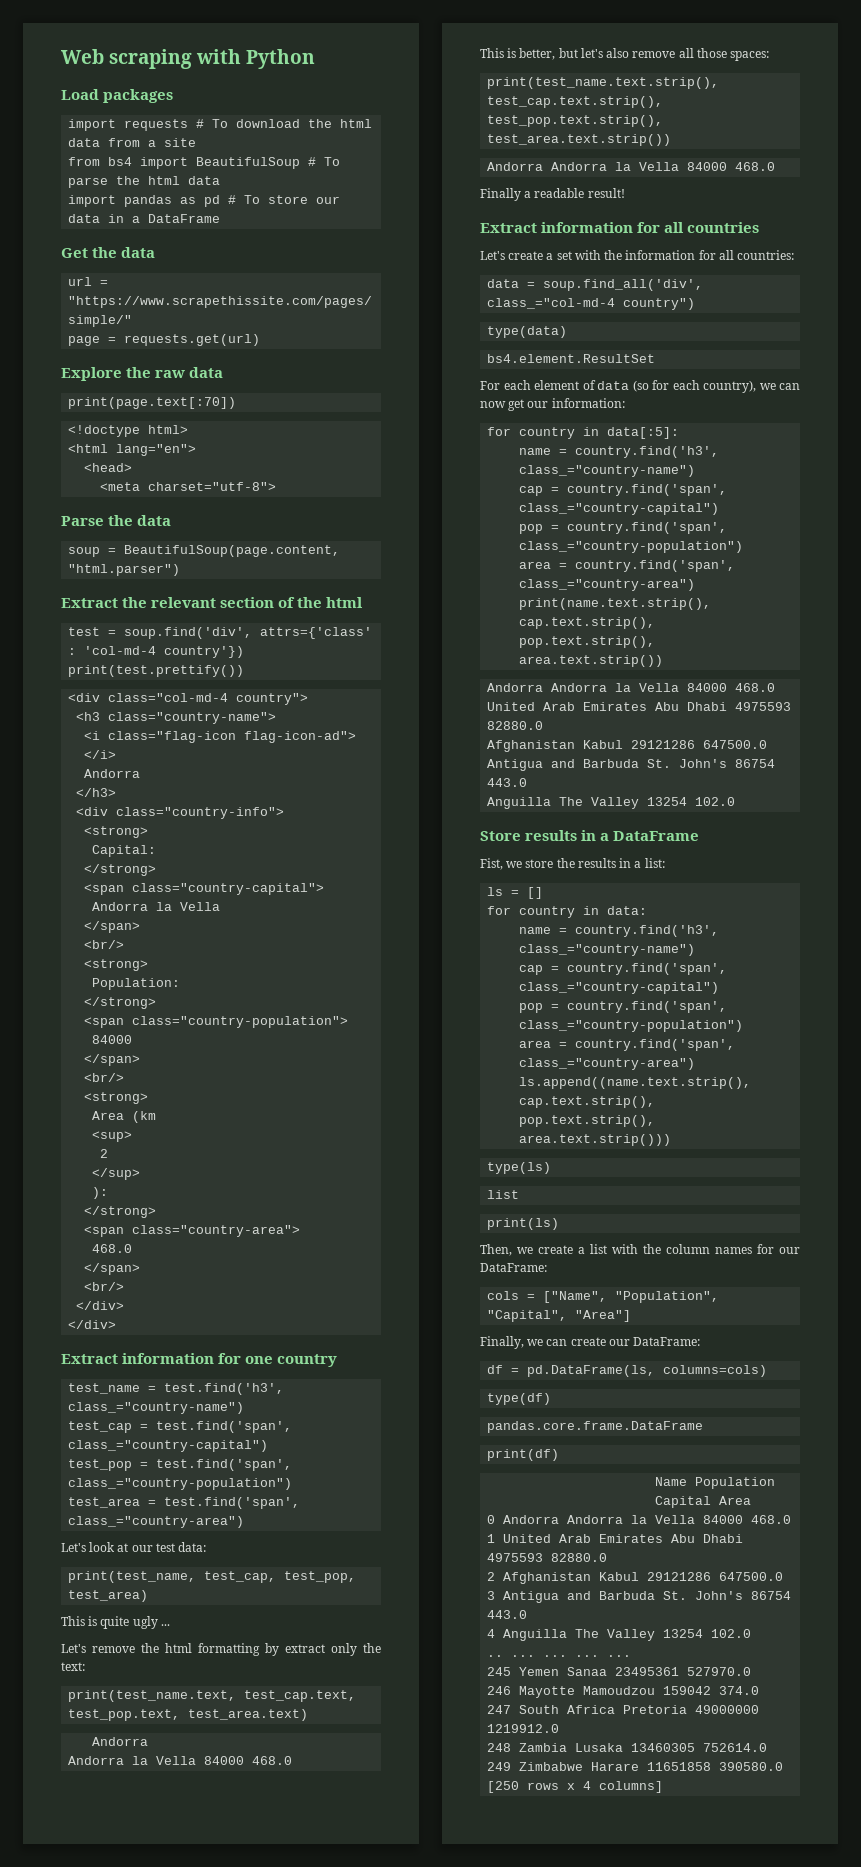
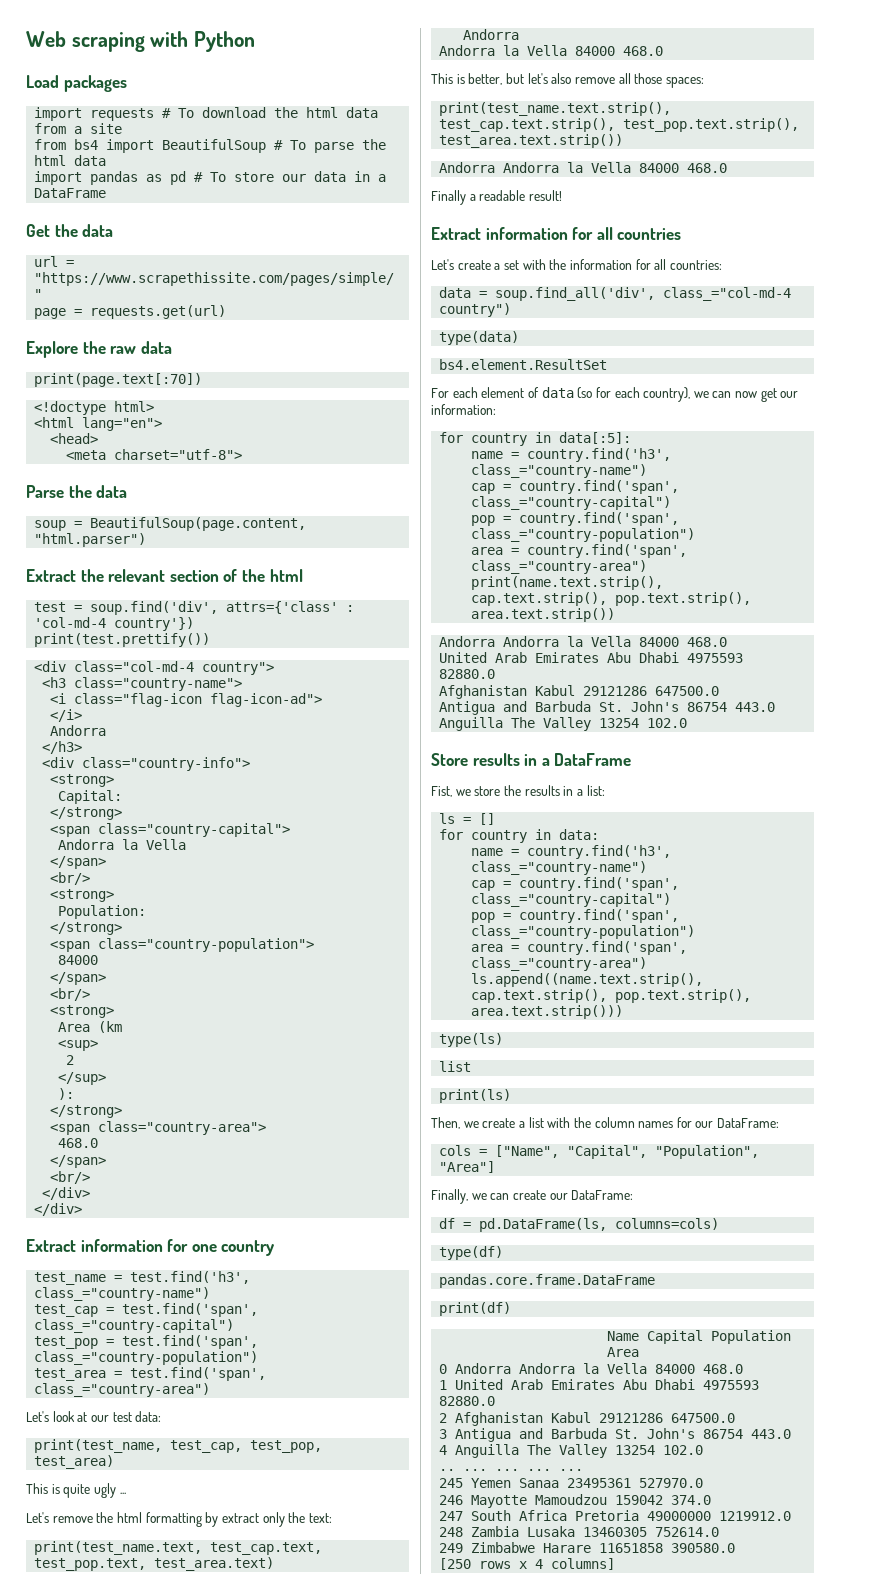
- cols = ["Name", "Population", "Capital", "Area"]
+ cols = ["Name", "Capital", "Population", "Area"]
- Name Population Capital Area
+ Name Capital Population Area

